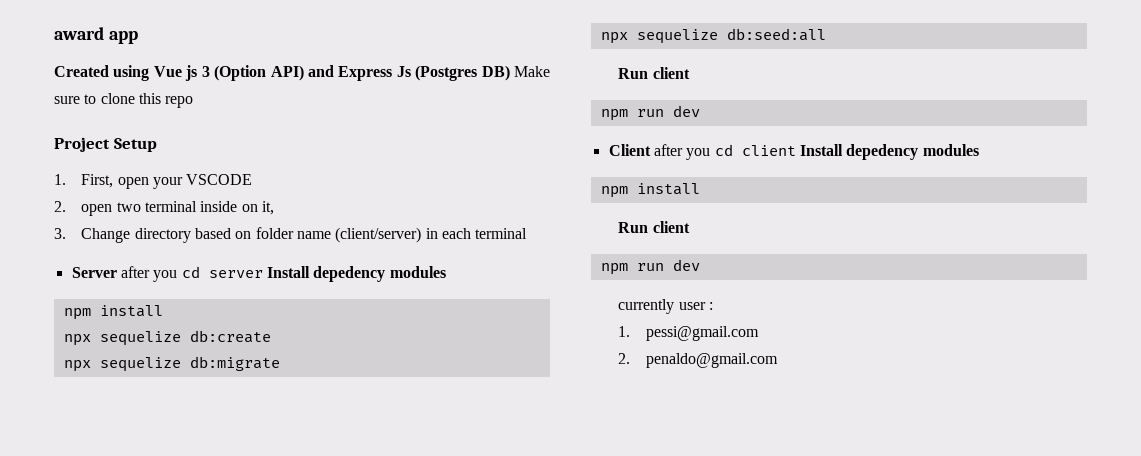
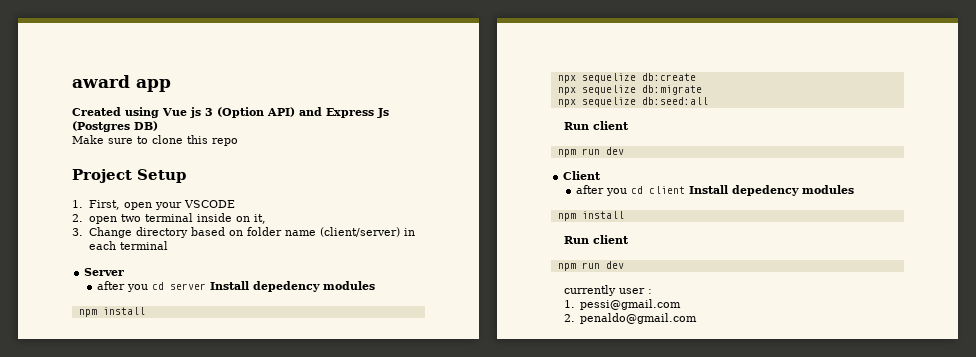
- Created using Vue js 3 (Option API) and Express Js (Postgres DB) Make sure to clone this repo
+ Created using Vue js 3 (Option API) and Express Js (Postgres DB)
+ Make sure to clone this repo
- Server after you cd server Install depedency modules
+ Server
+ after you cd server Install depedency modules
- Client after you cd client Install depedency modules
+ Client
+ after you cd client Install depedency modules

